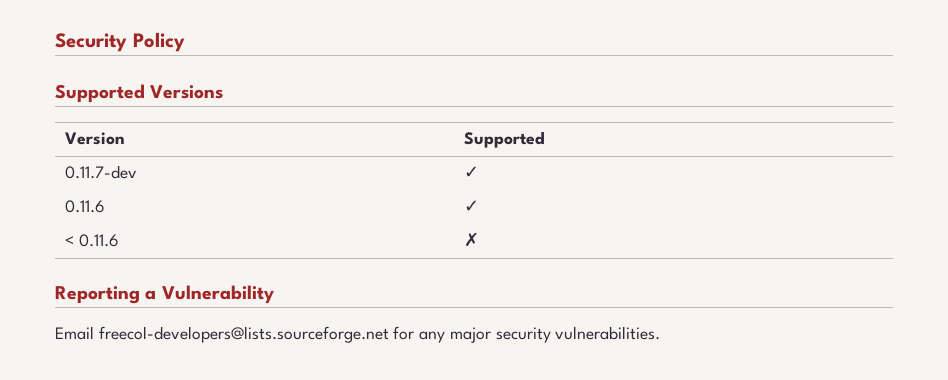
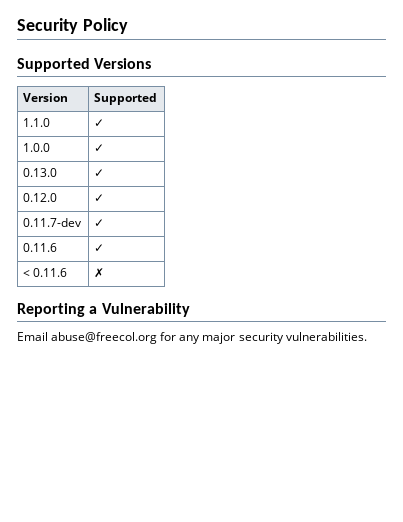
+ 1.1.0 | ✓
+ 1.0.0 | ✓
+ 0.13.0 | ✓
+ 0.12.0 | ✓
- Email freecol-developers@lists.sourceforge.net for any major security vulnerabilities.
+ Email abuse@freecol.org for any major security vulnerabilities.

